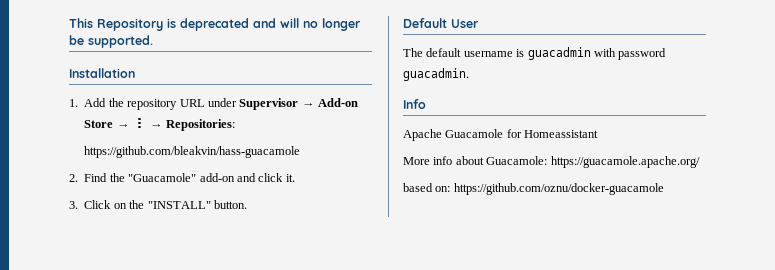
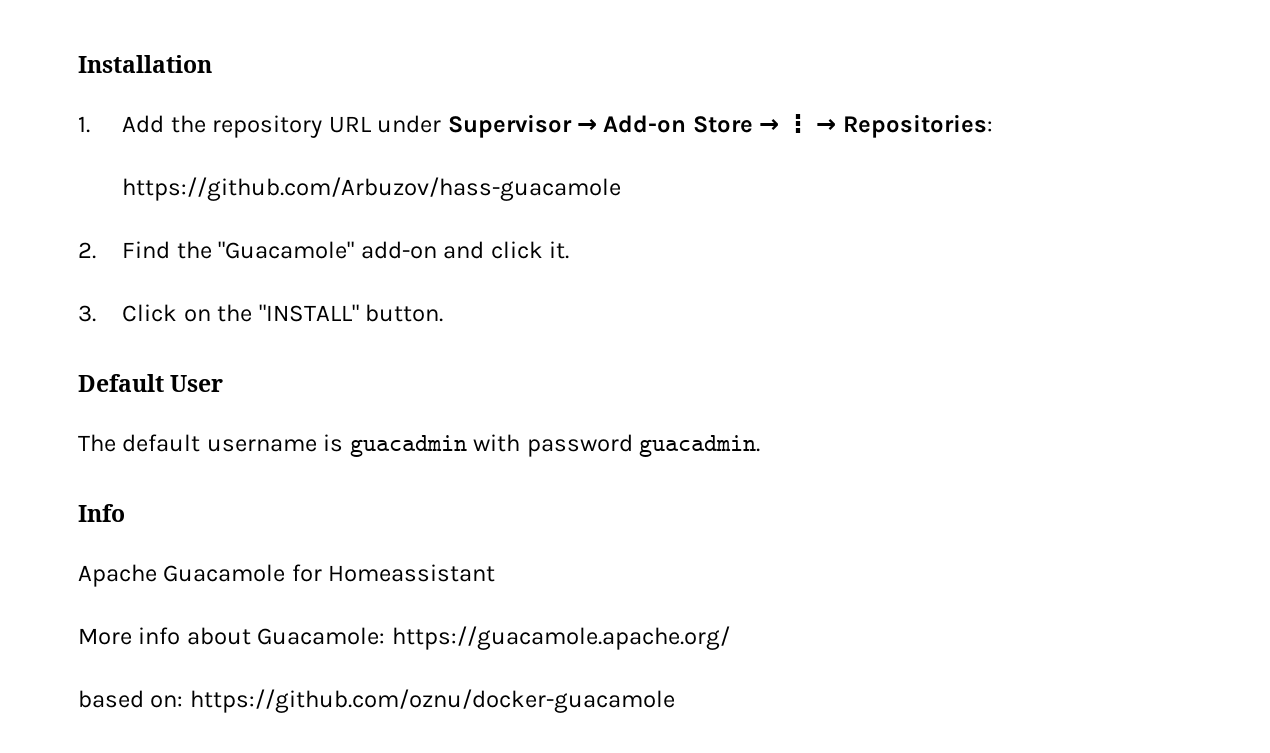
- This Repository is deprecated and will no longer be supported.
- https://github.com/bleakvin/hass-guacamole
+ https://github.com/Arbuzov/hass-guacamole

